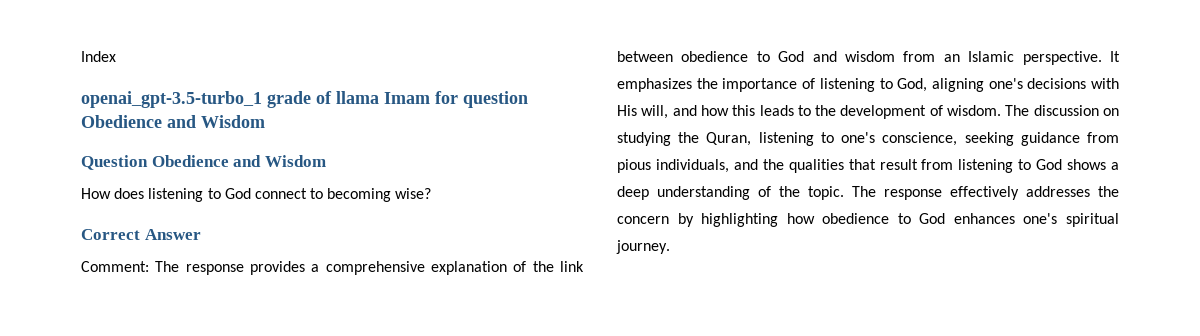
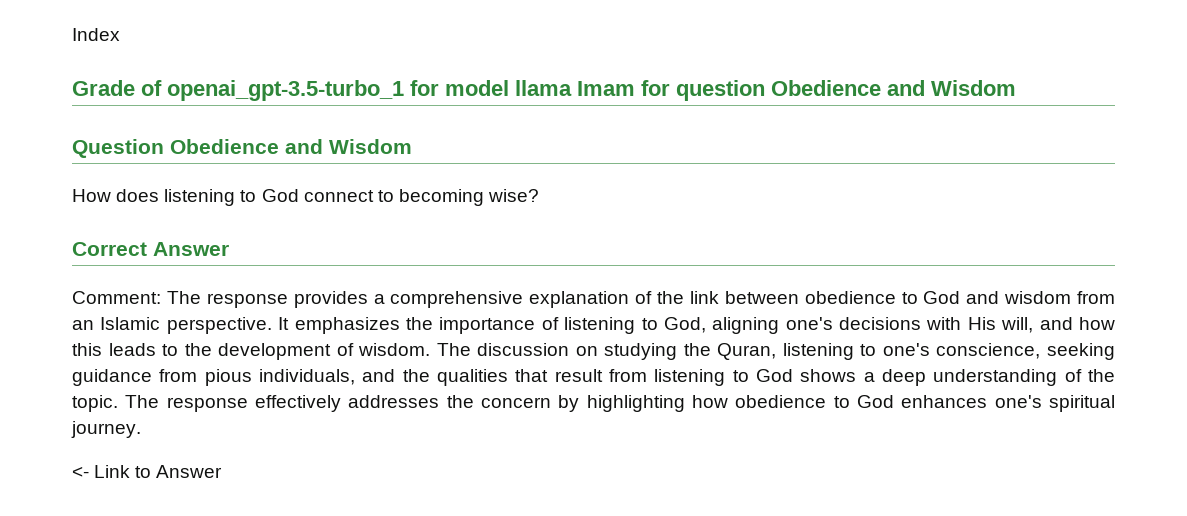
- openai_gpt-3.5-turbo_1 grade of llama Imam for question Obedience and Wisdom
+ Grade of openai_gpt-3.5-turbo_1 for model llama Imam for question Obedience and Wisdom
+ <- Link to Answer

